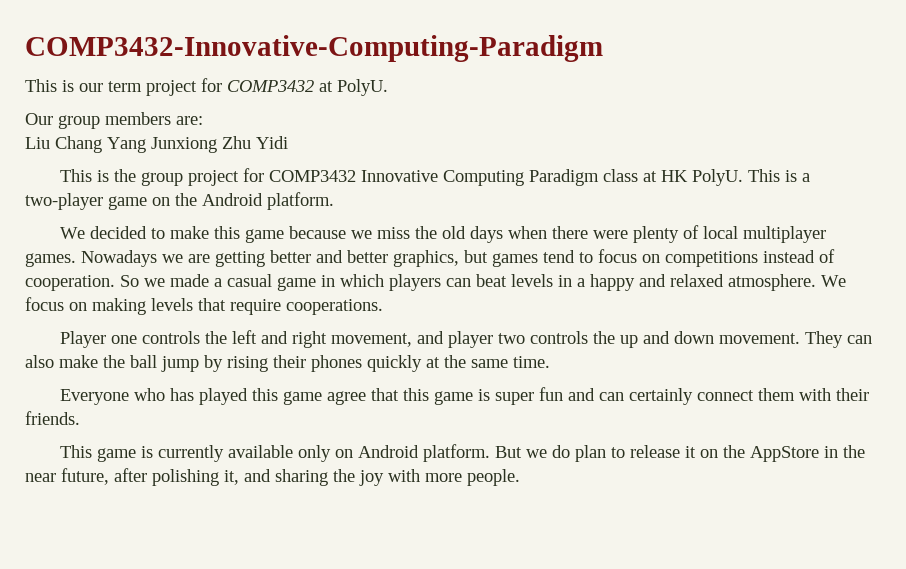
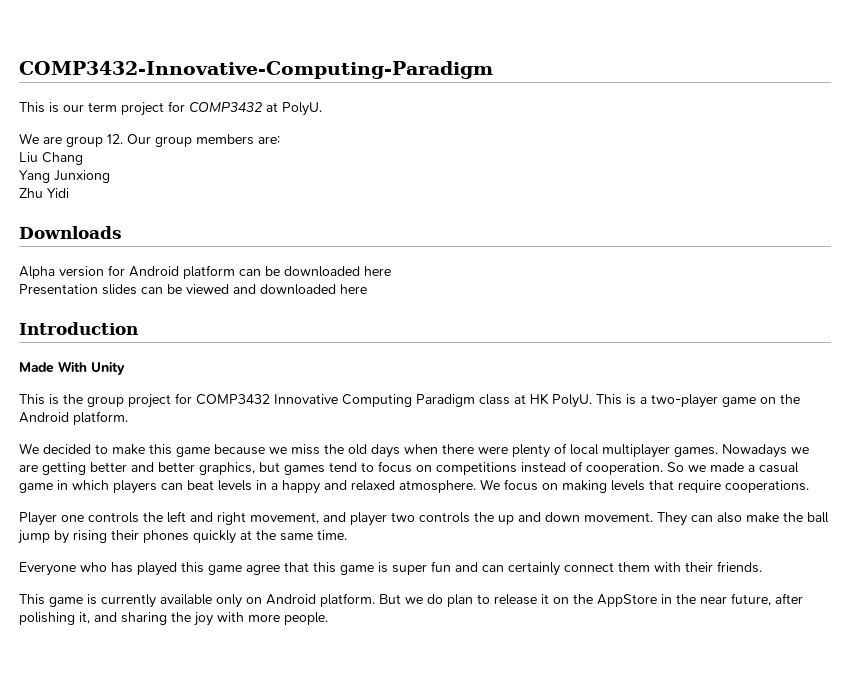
- Our group members are:
+ We are group 12. Our group members are:
- Liu Chang Yang Junxiong Zhu Yidi
+ Liu Chang
+ Yang Junxiong
+ Zhu Yidi
+ Downloads
+ Alpha version for Android platform can be downloaded here
+ Presentation slides can be viewed and downloaded here
+ Introduction
+ Made With Unity

